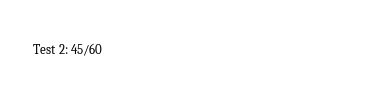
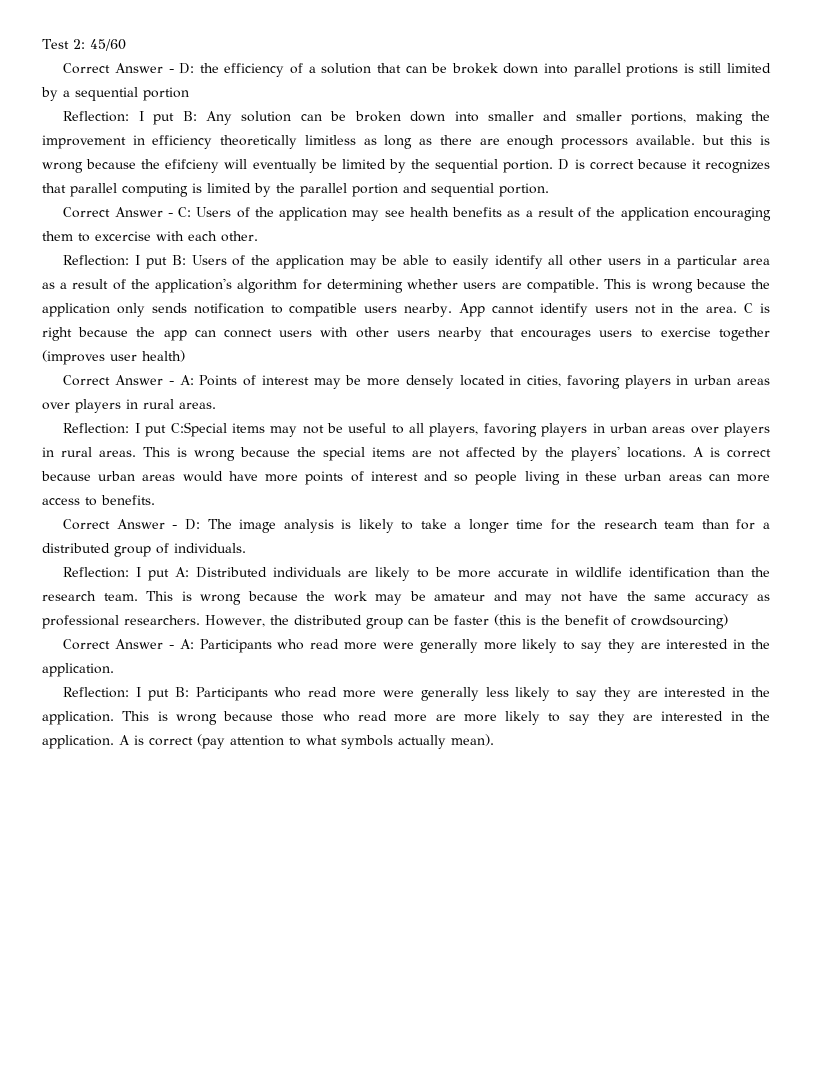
+ Correct Answer - D: the efficiency of a solution that can be brokek down into parallel protions is still limited by a sequential portion
+ Reflection: I put B: Any solution can be broken down into smaller and smaller portions, making the improvement in efficiency theoretically limitless as long as there are enough processors available. but this is wrong because the efifcieny will eventually be limited by the sequential portion. D is correct because it recognizes that parallel computing is limited by the parallel portion and sequential portion.
+ Correct Answer - C: Users of the application may see health benefits as a result of the application encouraging them to excercise with each other.
+ Reflection: I put B: Users of the application may be able to easily identify all other users in a particular area as a result of the application's algorithm for determining whether users are compatible. This is wrong because the application only sends notification to compatible users nearby. App cannot identify users not in the area. C is right because the app can connect users with other users nearby that encourages users to exercise together (improves user health)
+ Correct Answer - A: Points of interest may be more densely located in cities, favoring players in urban areas over players in rural areas.
+ Reflection: I put C:Special items may not be useful to all players, favoring players in urban areas over players in rural areas. This is wrong because the special items are not affected by the players' locations. A is correct because urban areas would have more points of interest and so people living in these urban areas can more access to benefits.
+ Correct Answer - D: The image analysis is likely to take a longer time for the research team than for a distributed group of individuals.
+ Reflection: I put A: Distributed individuals are likely to be more accurate in wildlife identification than the research team. This is wrong because the work may be amateur and may not have the same accuracy as professional researchers. However, the distributed group can be faster (this is the benefit of crowdsourcing)
+ Correct Answer - A: Participants who read more were generally more likely to say they are interested in the application.
+ Reflection: I put B: Participants who read more were generally less likely to say they are interested in the application. This is wrong because those who read more are more likely to say they are interested in the application. A is correct (pay attention to what symbols actually mean).

